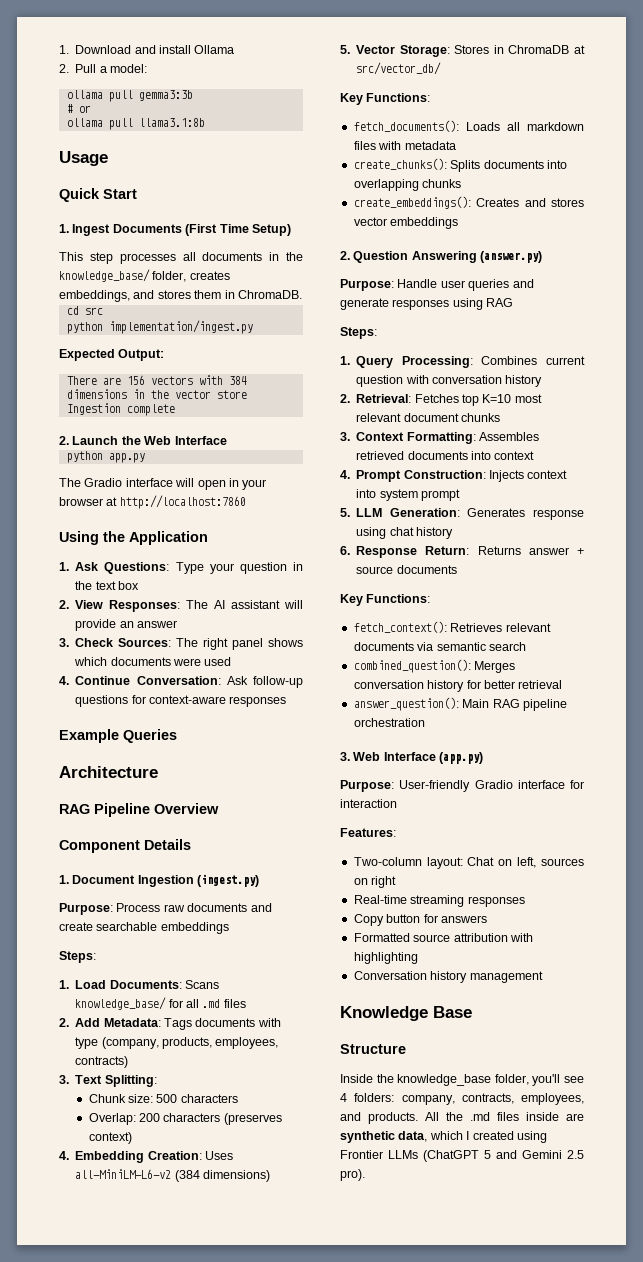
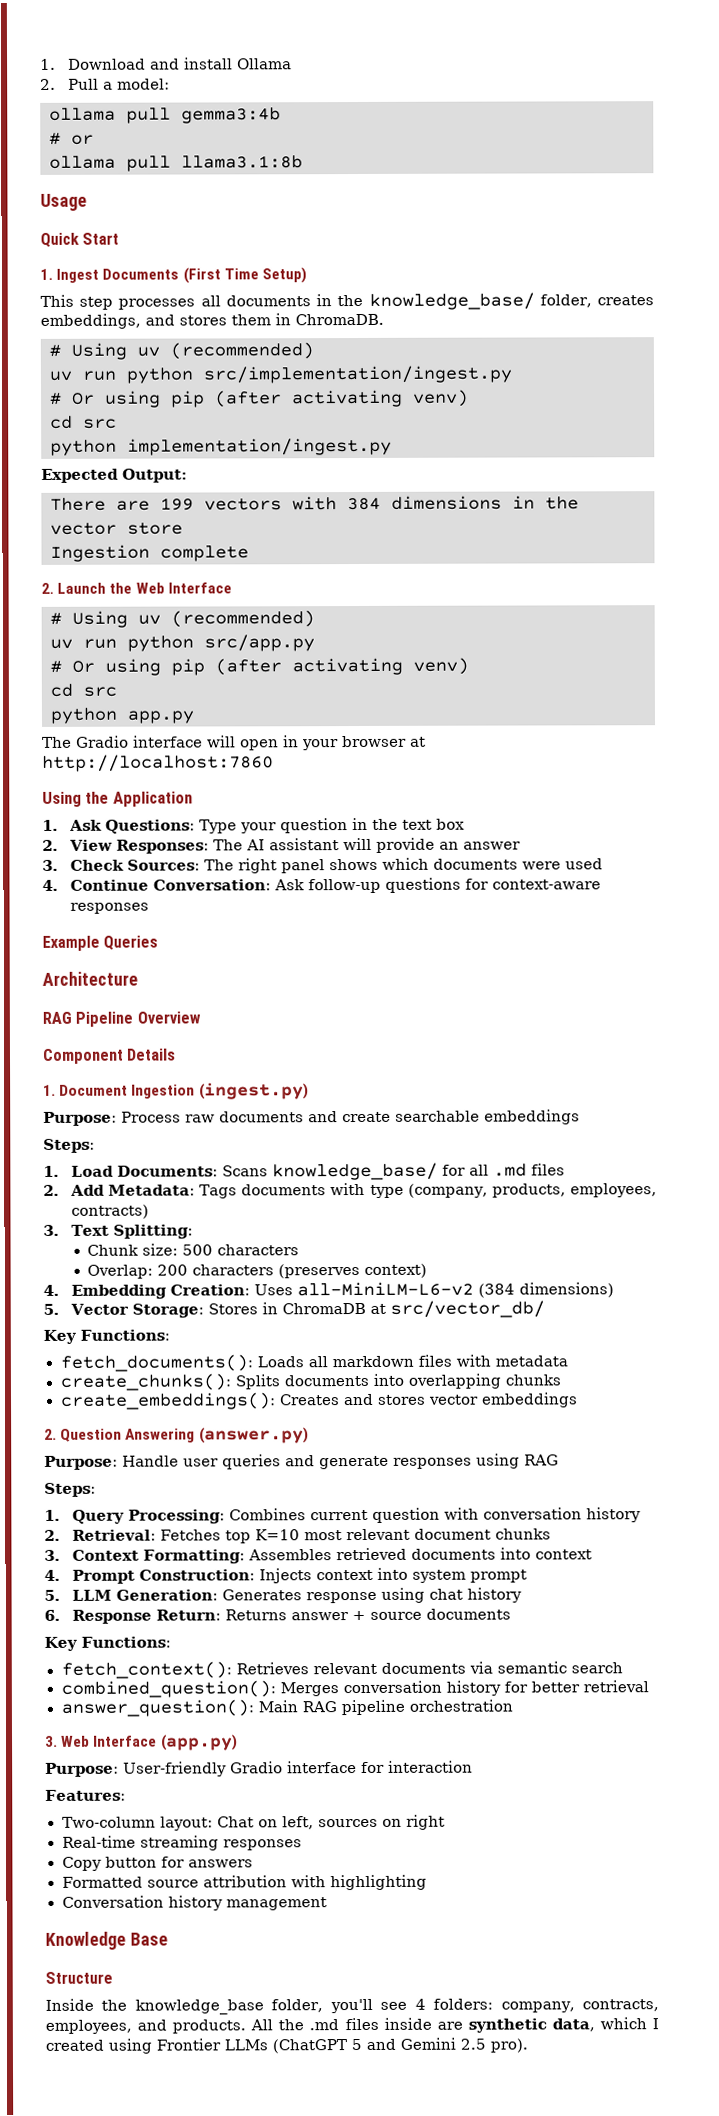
- ollama pull gemma3:3b
+ ollama pull gemma3:4b
  This step processes all documents in the knowledge_base/ folder, creates embeddings, and stores them in ChromaDB.
+ # Using uv (recommended)
+ uv run python src/implementation/ingest.py
+ # Or using pip (after activating venv)
- There are 156 vectors with 384 dimensions in the vector store
+ There are 199 vectors with 384 dimensions in the vector store
  2. Launch the Web Interface
+ # Using uv (recommended)
+ uv run python src/app.py
+ # Or using pip (after activating venv)
+ cd src

